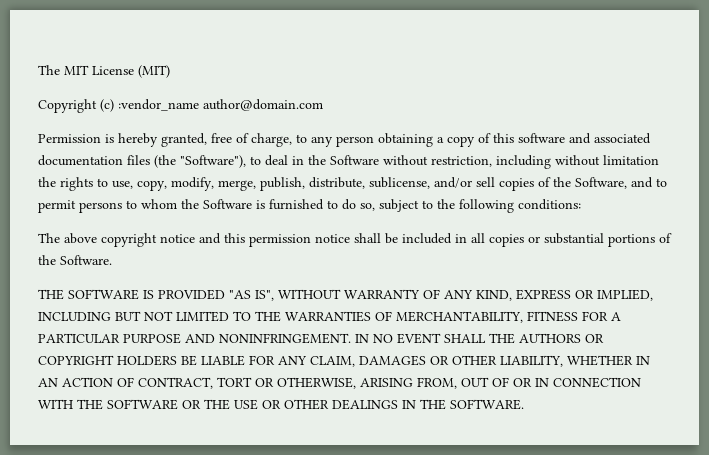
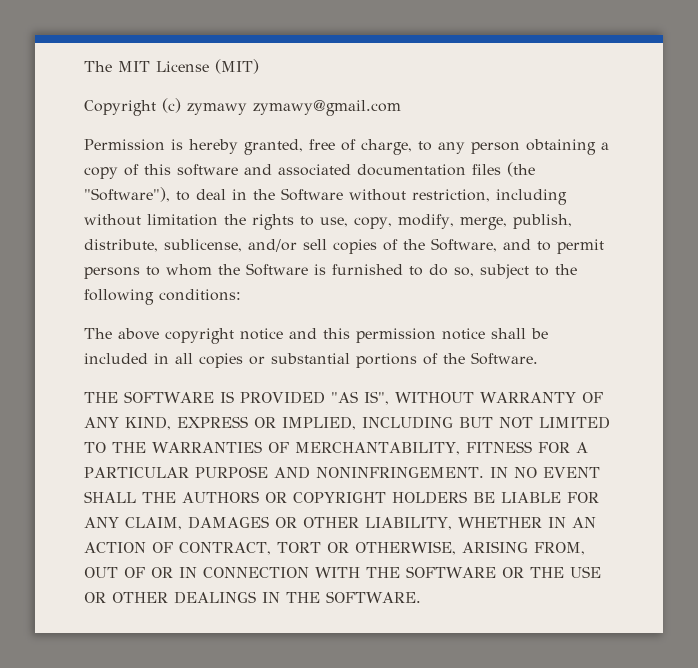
- Copyright (c) :vendor_name author@domain.com
+ Copyright (c) zymawy zymawy@gmail.com

